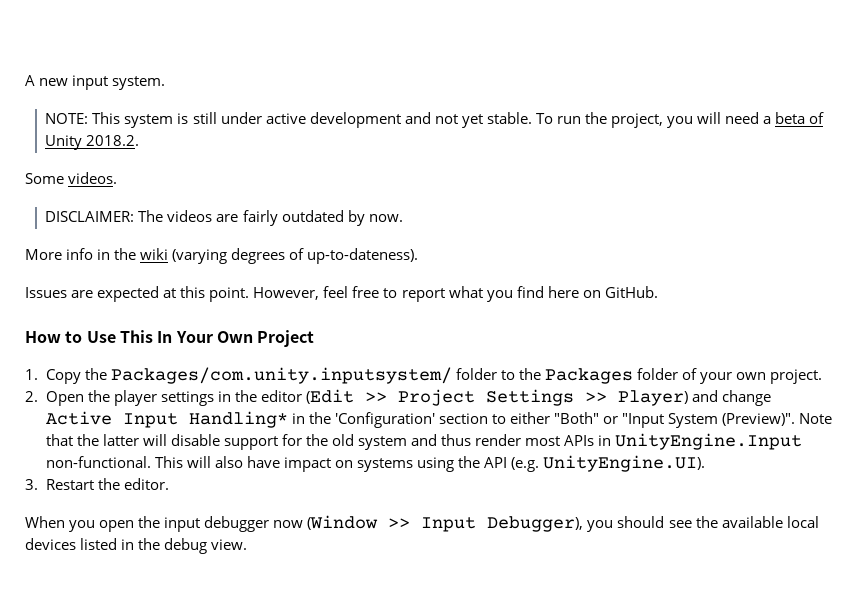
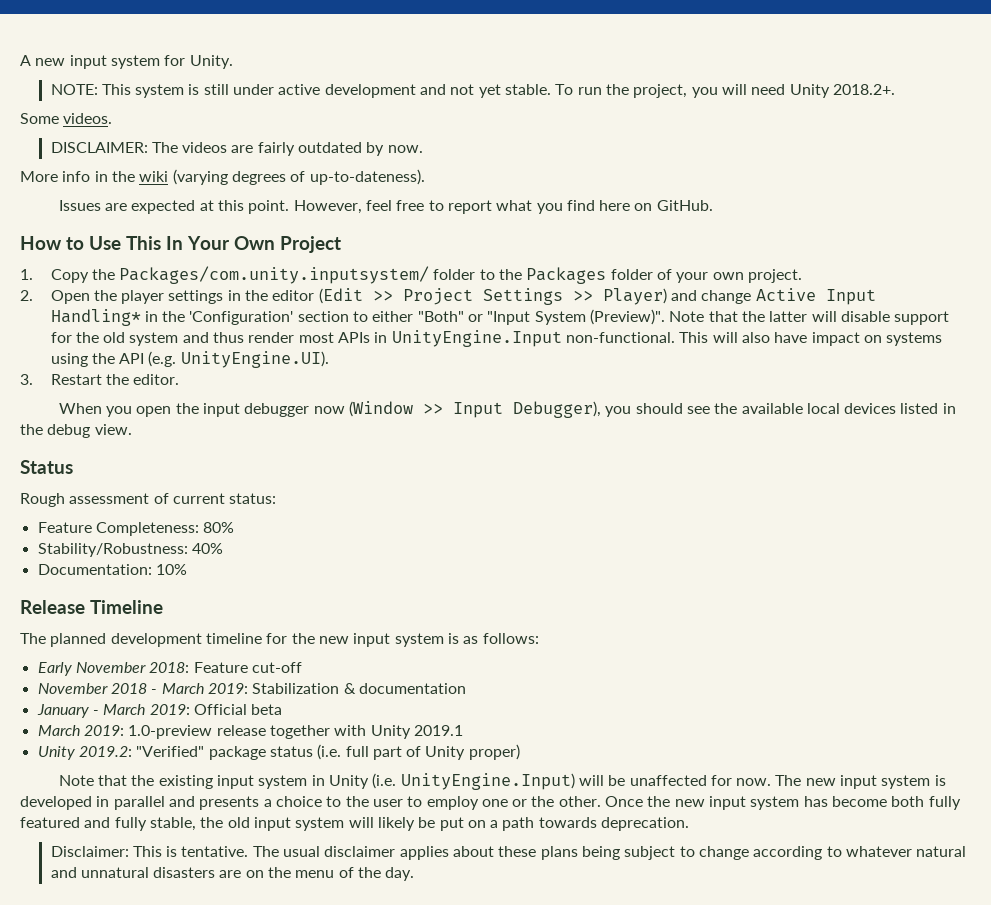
- A new input system.
+ A new input system for Unity.
- To run the project, you will need a beta of Unity 2018.2.
+ To run the project, you will need Unity 2018.2+.
+ Status
+ Rough assessment of current status:
+ Feature Completeness: 80%
+ Stability/Robustness: 40%
+ Documentation: 10%
+ Release Timeline
+ The planned development timeline for the new input system is as follows:
+ Early November 2018: Feature cut-off
+ November 2018 - March 2019: Stabilization & documentation
+ January - March 2019: Official beta
+ March 2019: 1.0-preview release together with Unity 2019.1
+ Unity 2019.2: "Verified" package status (i.e. full part of Unity proper)
+ Note that the existing input system in Unity (i.e. UnityEngine.Input) will be unaffected for now. The new input system is developed in parallel and presents a choice to the user to employ one or the other. Once the new input system has become both fully featured and fully stable, the old input system will likely be put on a path towards deprecation.
+ Disclaimer: This is tentative. The usual disclaimer applies about these plans being subject to change according to whatever natural and unnatural disasters are on the menu of the day.

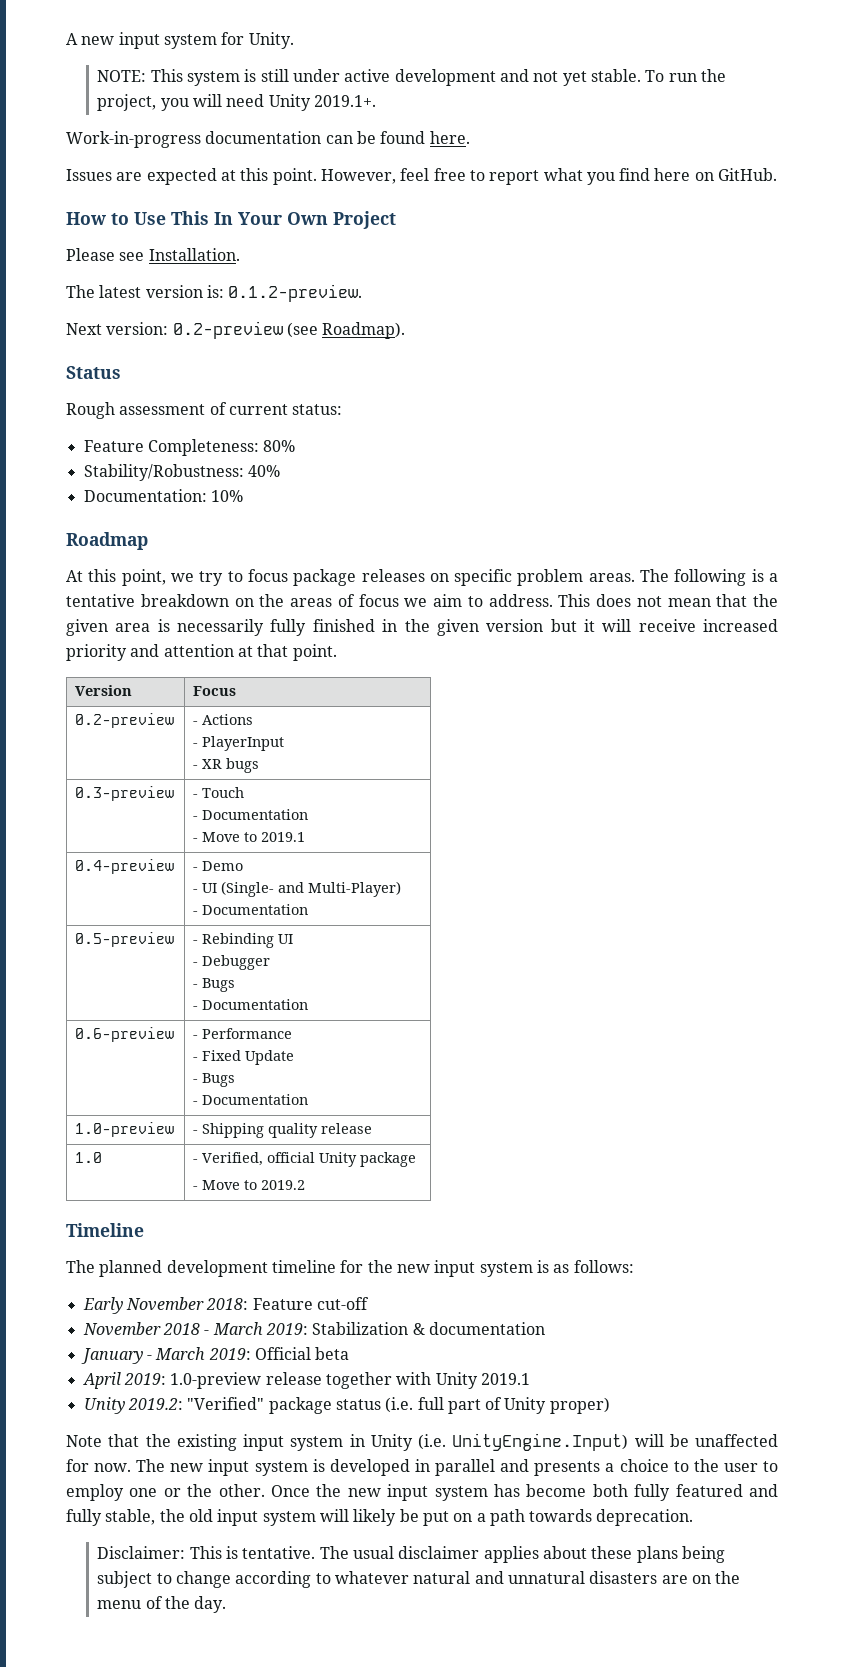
- To run the project, you will need Unity 2018.2+.
- Some videos.
- DISCLAIMER: The videos are fairly outdated by now.
- More info in the wiki (varying degrees of up-to-dateness).
+ To run the project, you will need Unity 2019.1+.
+ Work-in-progress documentation can be found here.
- 1. Copy the Packages/com.unity.inputsystem/ folder to the Packages folder of your own project.
- 2. Open the player settings in the editor (Edit >> Project Settings >> Player) and change Active Input Handling* in the 'Configuration' section to either "Both" or "Input System (Preview)". Note that the latter will disable support for the old system and thus render most APIs in UnityEngine.Input non-functional. This will also have impact on systems using the API (e.g. UnityEngine.UI).
- 3. Restart the editor.
- When you open the input debugger now (Window >> Input Debugger), you should see the available local devices listed in the debug view.
+ Please see Installation.
+ The latest version is: 0.1.2-preview.
+ Next version: 0.2-preview (see Roadmap).
- Release Timeline
+ Roadmap
+ At this point, we try to focus package releases on specific problem areas. The following is a tentative breakdown on the areas of focus we aim to address. This does not mean that the given area is necessarily fully finished in the given version but it will receive increased priority and attention at that point.
+ Version | Focus
+ 0.2-preview | - Actions
+ - PlayerInput
+ - XR bugs
+ 0.3-preview | - Touch
+ - Documentation
+ - Move to 2019.1
+ 0.4-preview | - Demo
+ - UI (Single- and Multi-Player)
+ - Documentation
+ 0.5-preview | - Rebinding UI
+ - Debugger
+ - Bugs
+ - Documentation
+ 0.6-preview | - Performance
+ - Fixed Update
+ - Bugs
+ - Documentation
+ 1.0-preview | - Shipping quality release
+ 1.0 | - Verified, official Unity package
+ - Move to 2019.2
+ Timeline
- March 2019: 1.0-preview release together with Unity 2019.1
+ April 2019: 1.0-preview release together with Unity 2019.1

